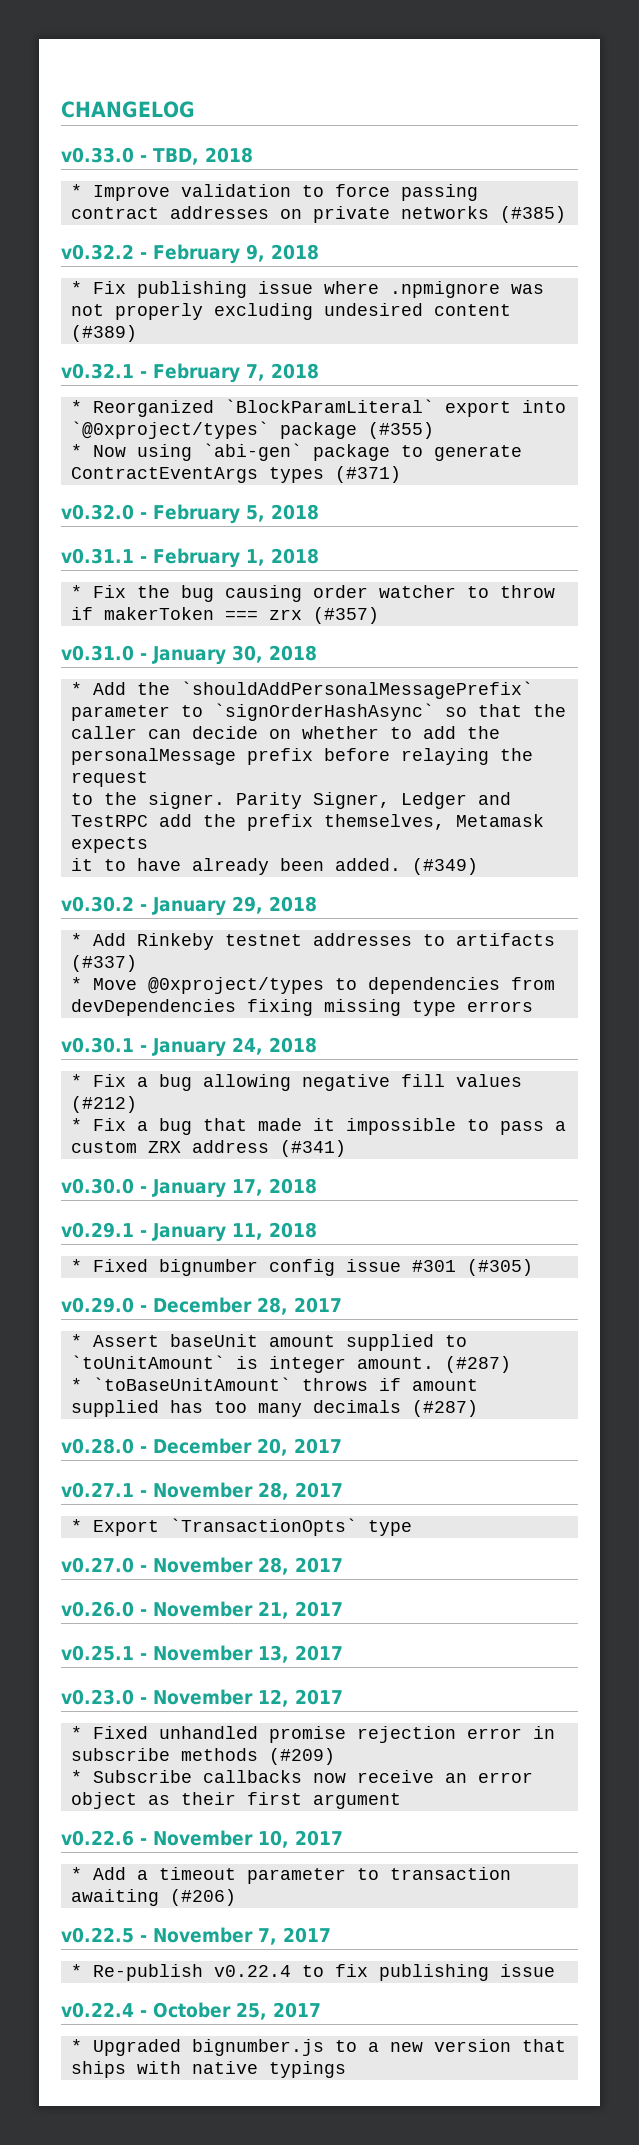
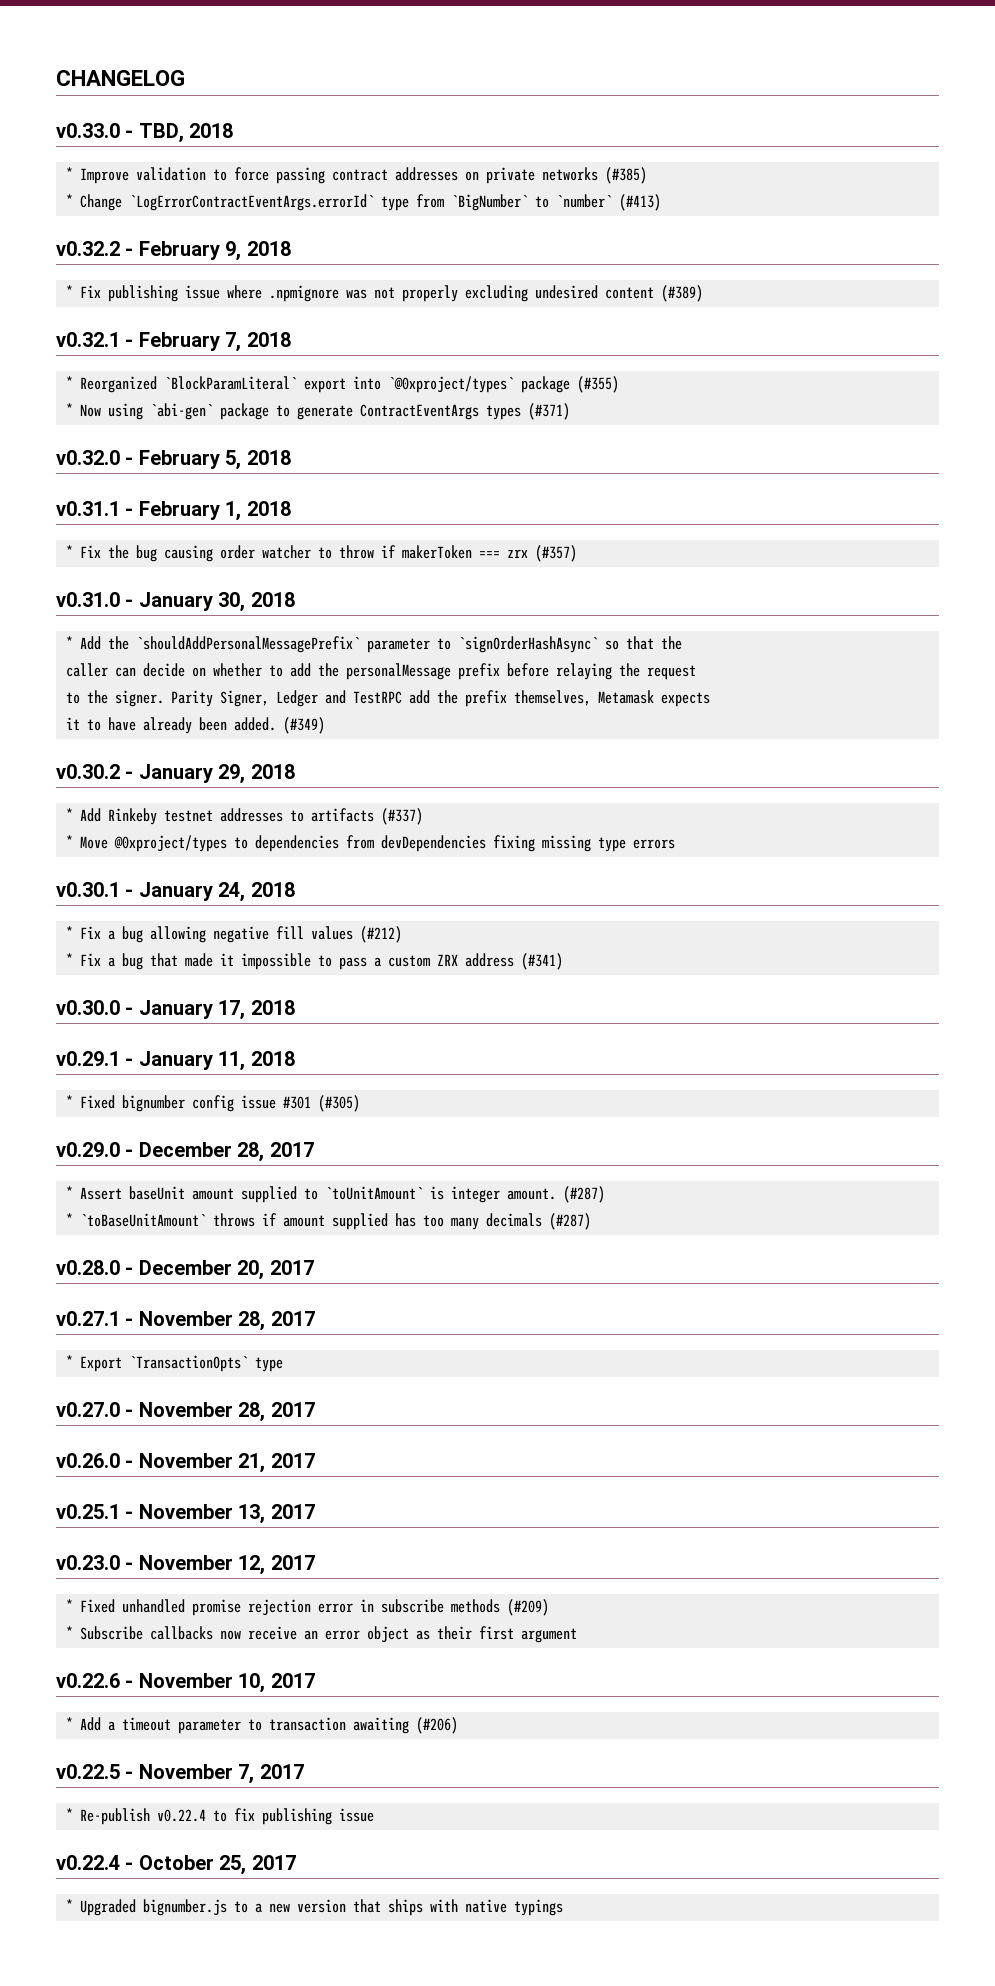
+ * Change `LogErrorContractEventArgs.errorId` type from `BigNumber` to `number` (#413)

